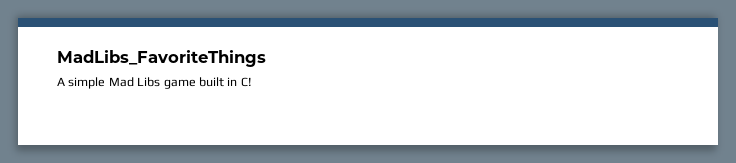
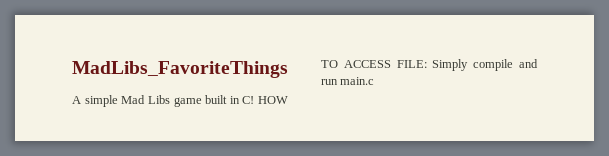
+ HOW TO ACCESS FILE: Simply compile and run main.c

